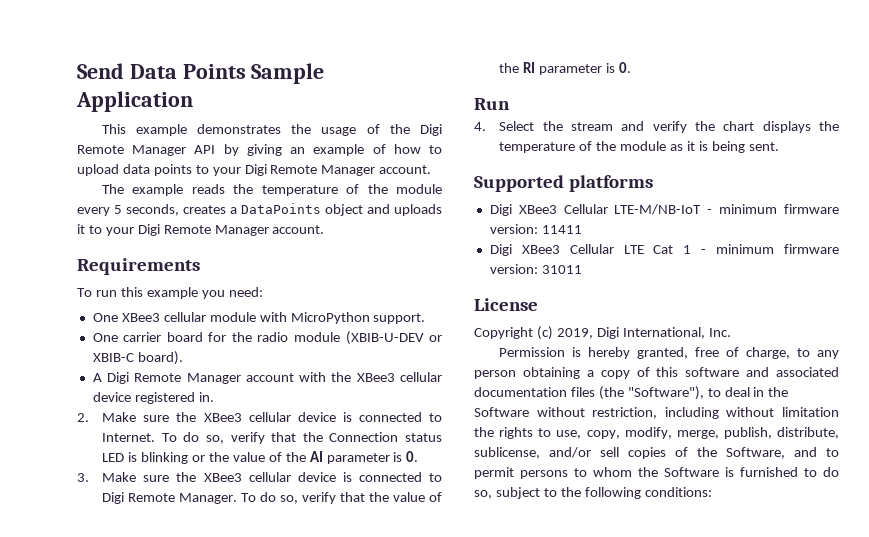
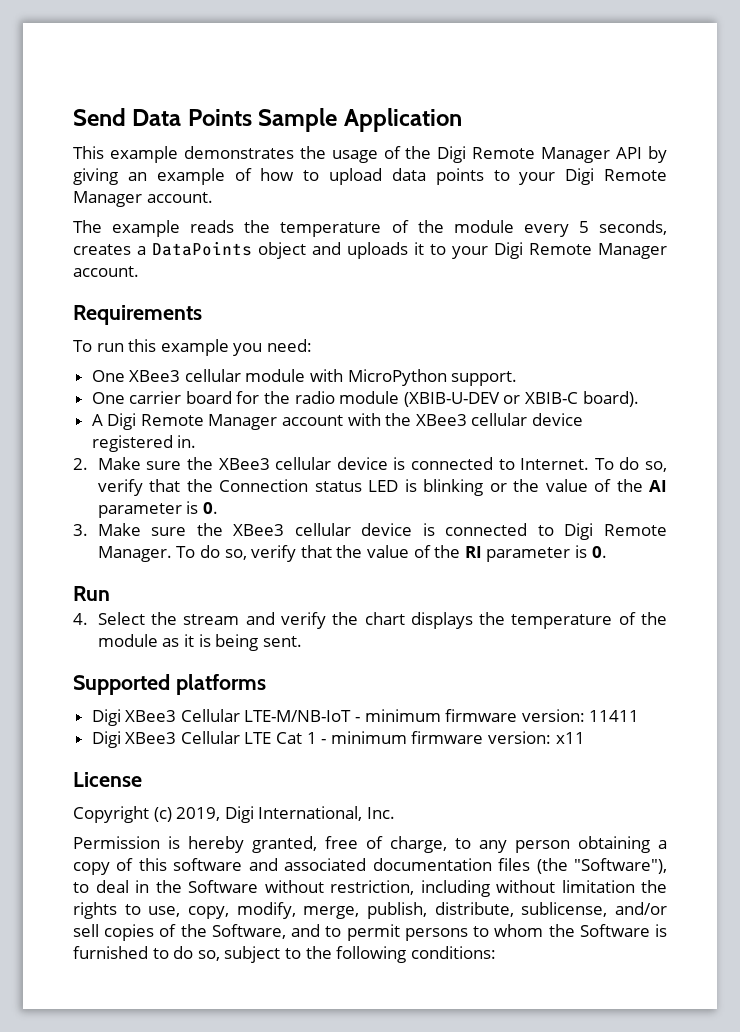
- Digi XBee3 Cellular LTE Cat 1 - minimum firmware version: 31011
+ Digi XBee3 Cellular LTE Cat 1 - minimum firmware version: x11

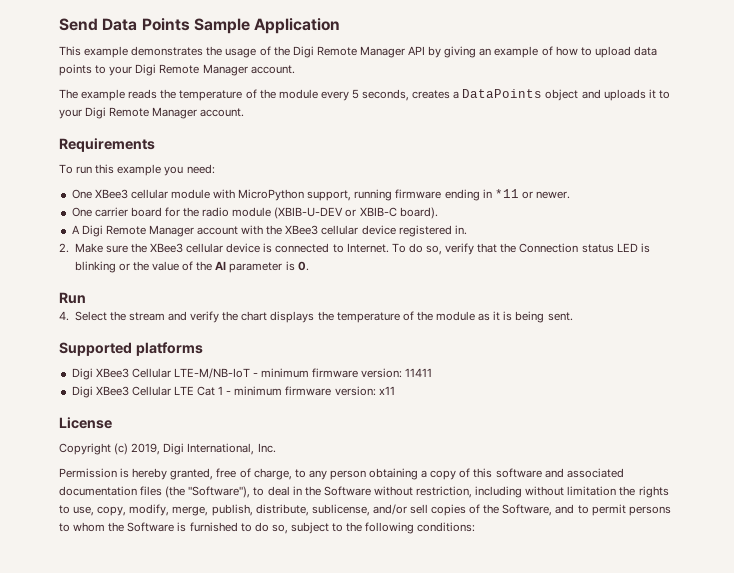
- One XBee3 cellular module with MicroPython support.
+ One XBee3 cellular module with MicroPython support, running firmware ending in *11 or newer.
- 3. Make sure the XBee3 cellular device is connected to Digi Remote Manager. To do so, verify that the value of the RI parameter is 0.

